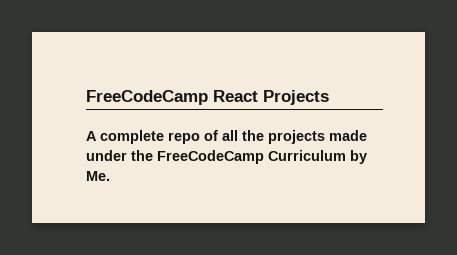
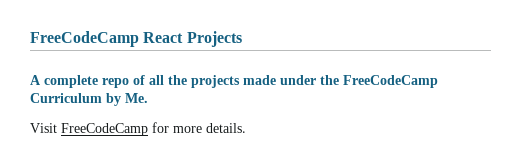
+ Visit FreeCodeCamp for more details.

